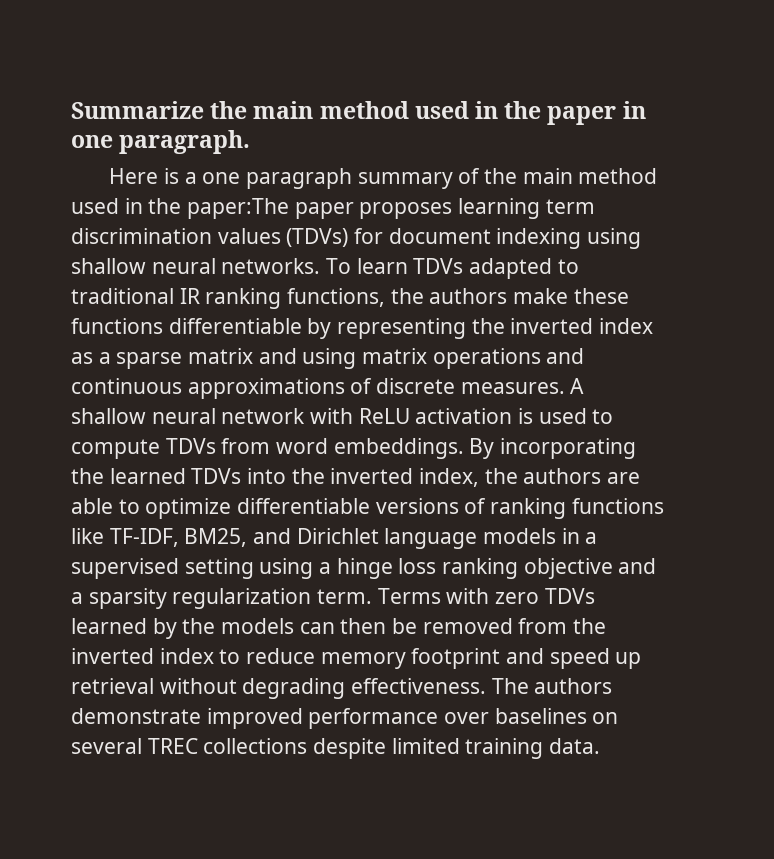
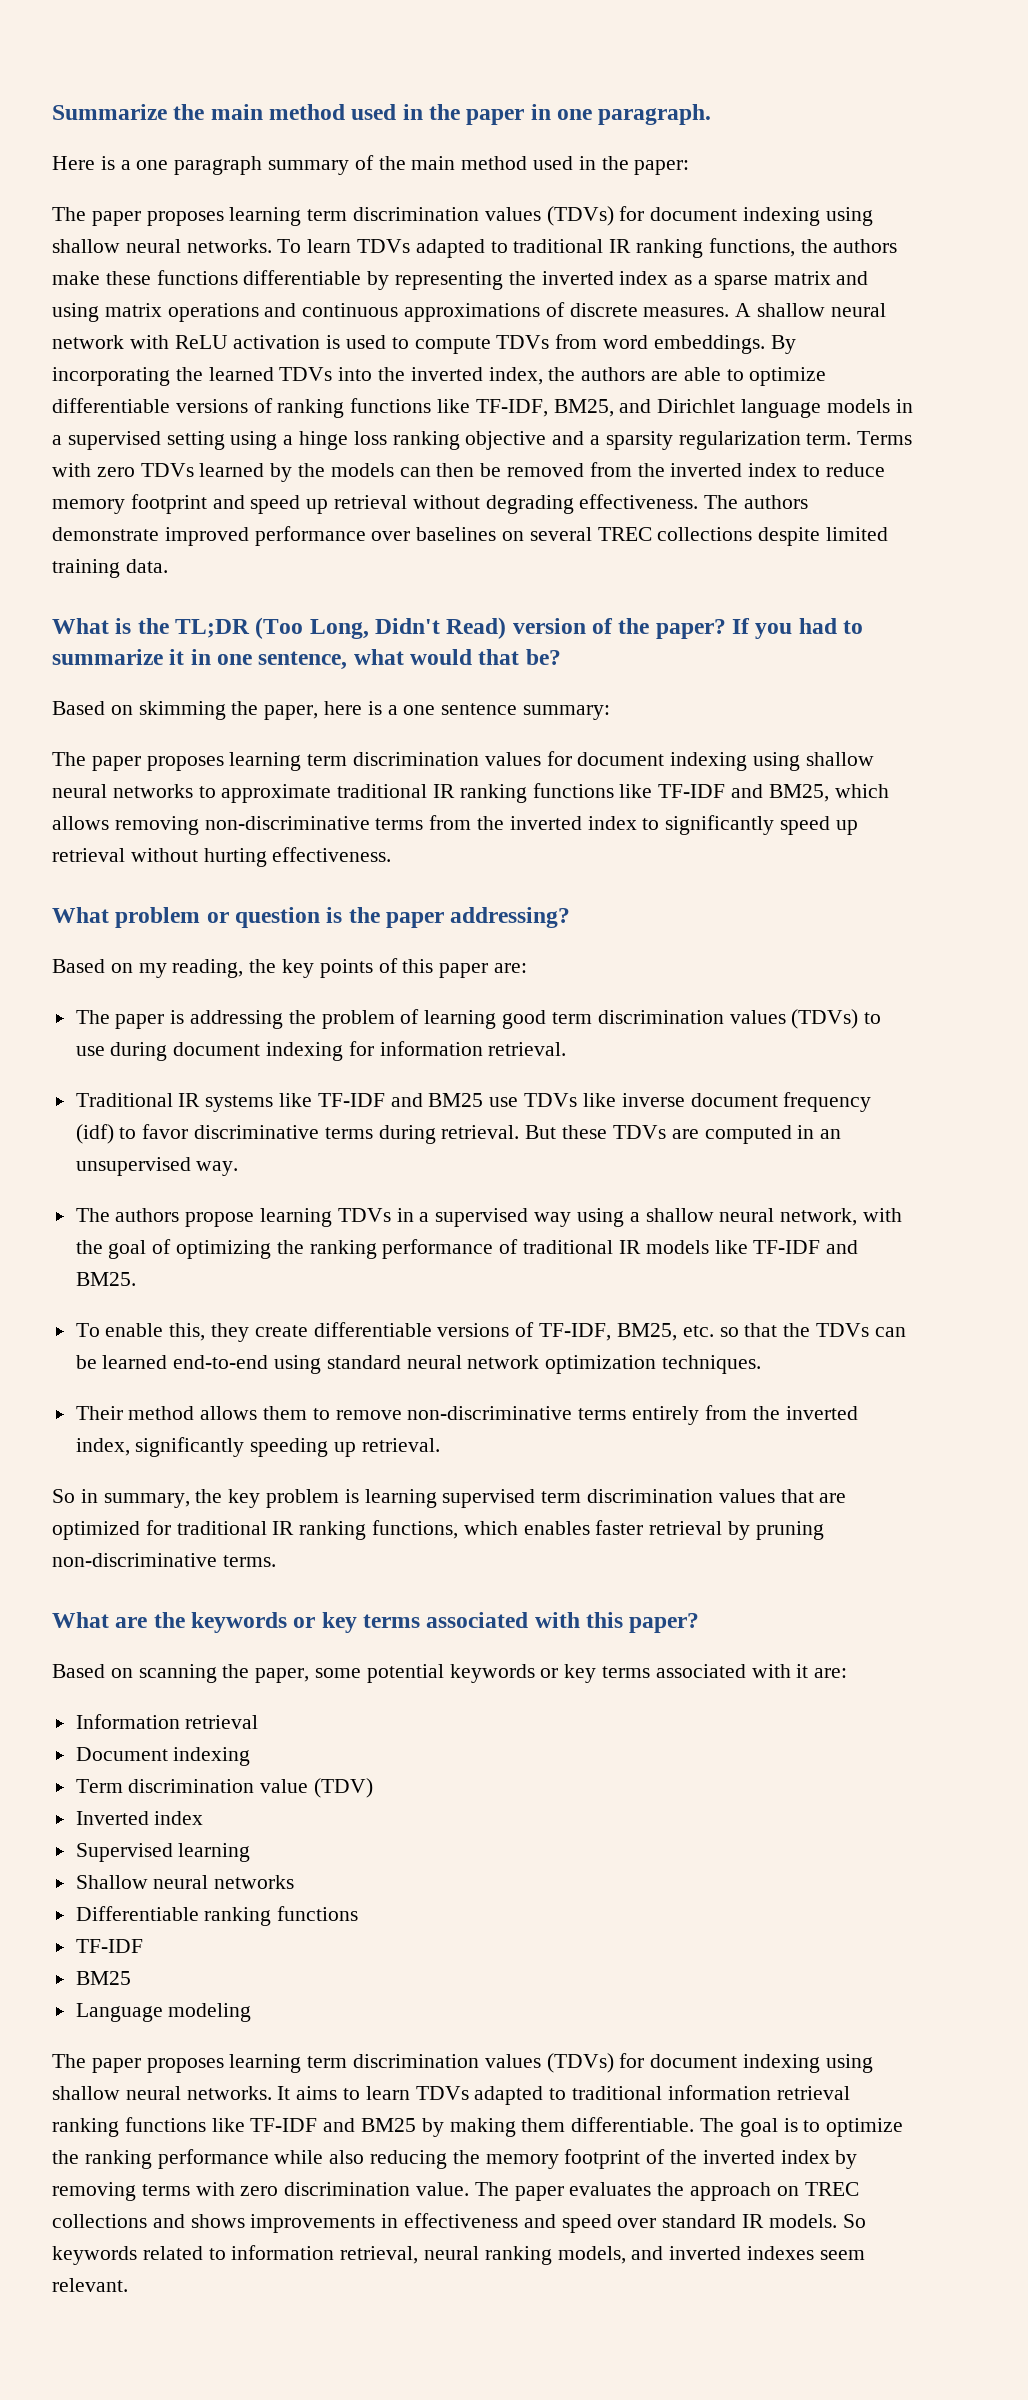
- Here is a one paragraph summary of the main method used in the paper:The paper proposes learning term discrimination values (TDVs) for document indexing using shallow neural networks.
+ Here is a one paragraph summary of the main method used in the paper:
+ The paper proposes learning term discrimination values (TDVs) for document indexing using shallow neural networks.
+ What is the TL;DR (Too Long, Didn't Read) version of the paper? If you had to summarize it in one sentence, what would that be?
+ Based on skimming the paper, here is a one sentence summary:
+ The paper proposes learning term discrimination values for document indexing using shallow neural networks to approximate traditional IR ranking functions like TF-IDF and BM25, which allows removing non-discriminative terms from the inverted index to significantly speed up retrieval without hurting effectiveness.
+ What problem or question is the paper addressing?
+ Based on my reading, the key points of this paper are:
+ The paper is addressing the problem of learning good term discrimination values (TDVs) to use during document indexing for information retrieval.
+ Traditional IR systems like TF-IDF and BM25 use TDVs like inverse document frequency (idf) to favor discriminative terms during retrieval. But these TDVs are computed in an unsupervised way.
+ The authors propose learning TDVs in a supervised way using a shallow neural network, with the goal of optimizing the ranking performance of traditional IR models like TF-IDF and BM25.
+ To enable this, they create differentiable versions of TF-IDF, BM25, etc. so that the TDVs can be learned end-to-end using standard neural network optimization techniques.
+ Their method allows them to remove non-discriminative terms entirely from the inverted index, significantly speeding up retrieval.
+ So in summary, the key problem is learning supervised term discrimination values that are optimized for traditional IR ranking functions, which enables faster retrieval by pruning non-discriminative terms.
+ What are the keywords or key terms associated with this paper?
+ Based on scanning the paper, some potential keywords or key terms associated with it are:
+ Information retrieval
+ Document indexing
+ Term discrimination value (TDV)
+ Inverted index
+ Supervised learning
+ Shallow neural networks
+ Differentiable ranking functions
+ TF-IDF
+ BM25
+ Language modeling
+ The paper proposes learning term discrimination values (TDVs) for document indexing using shallow neural networks. It aims to learn TDVs adapted to traditional information retrieval ranking functions like TF-IDF and BM25 by making them differentiable. The goal is to optimize the ranking performance while also reducing the memory footprint of the inverted index by removing terms with zero discrimination value. The paper evaluates the approach on TREC collections and shows improvements in effectiveness and speed over standard IR models. So keywords related to information retrieval, neural ranking models, and inverted indexes seem relevant.

